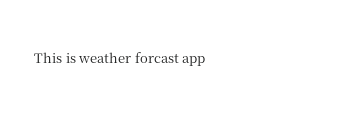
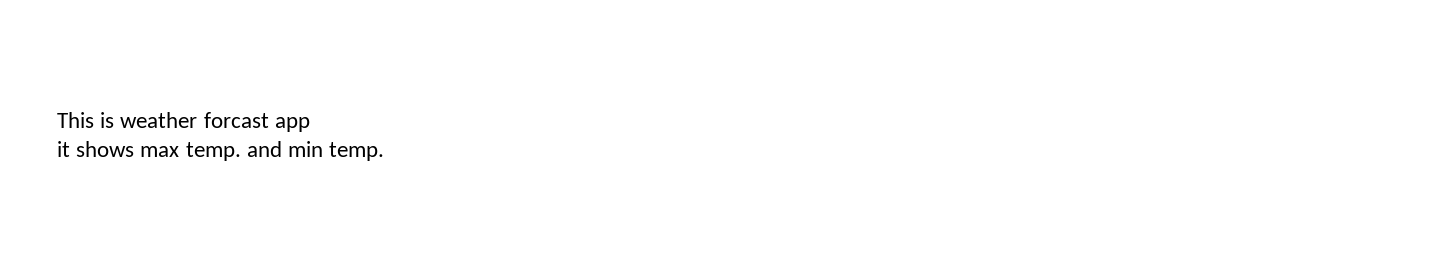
+ it shows max temp. and min temp.

